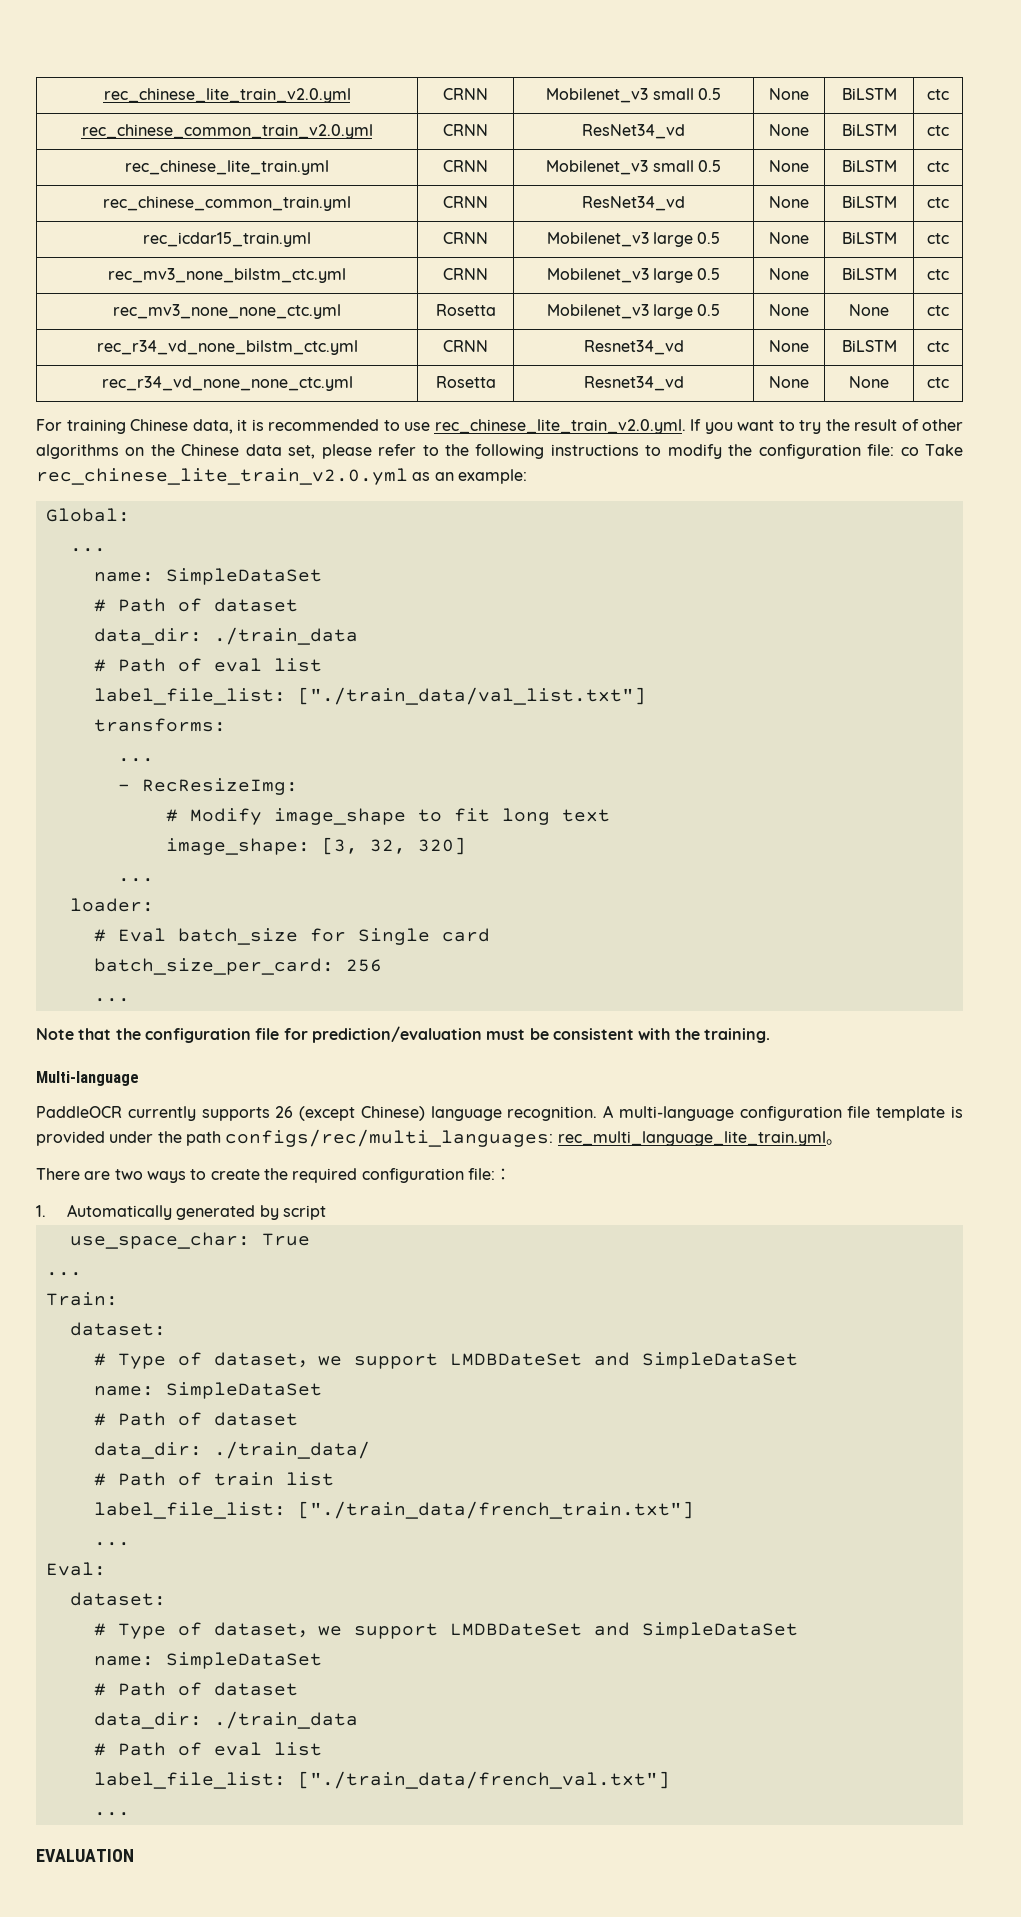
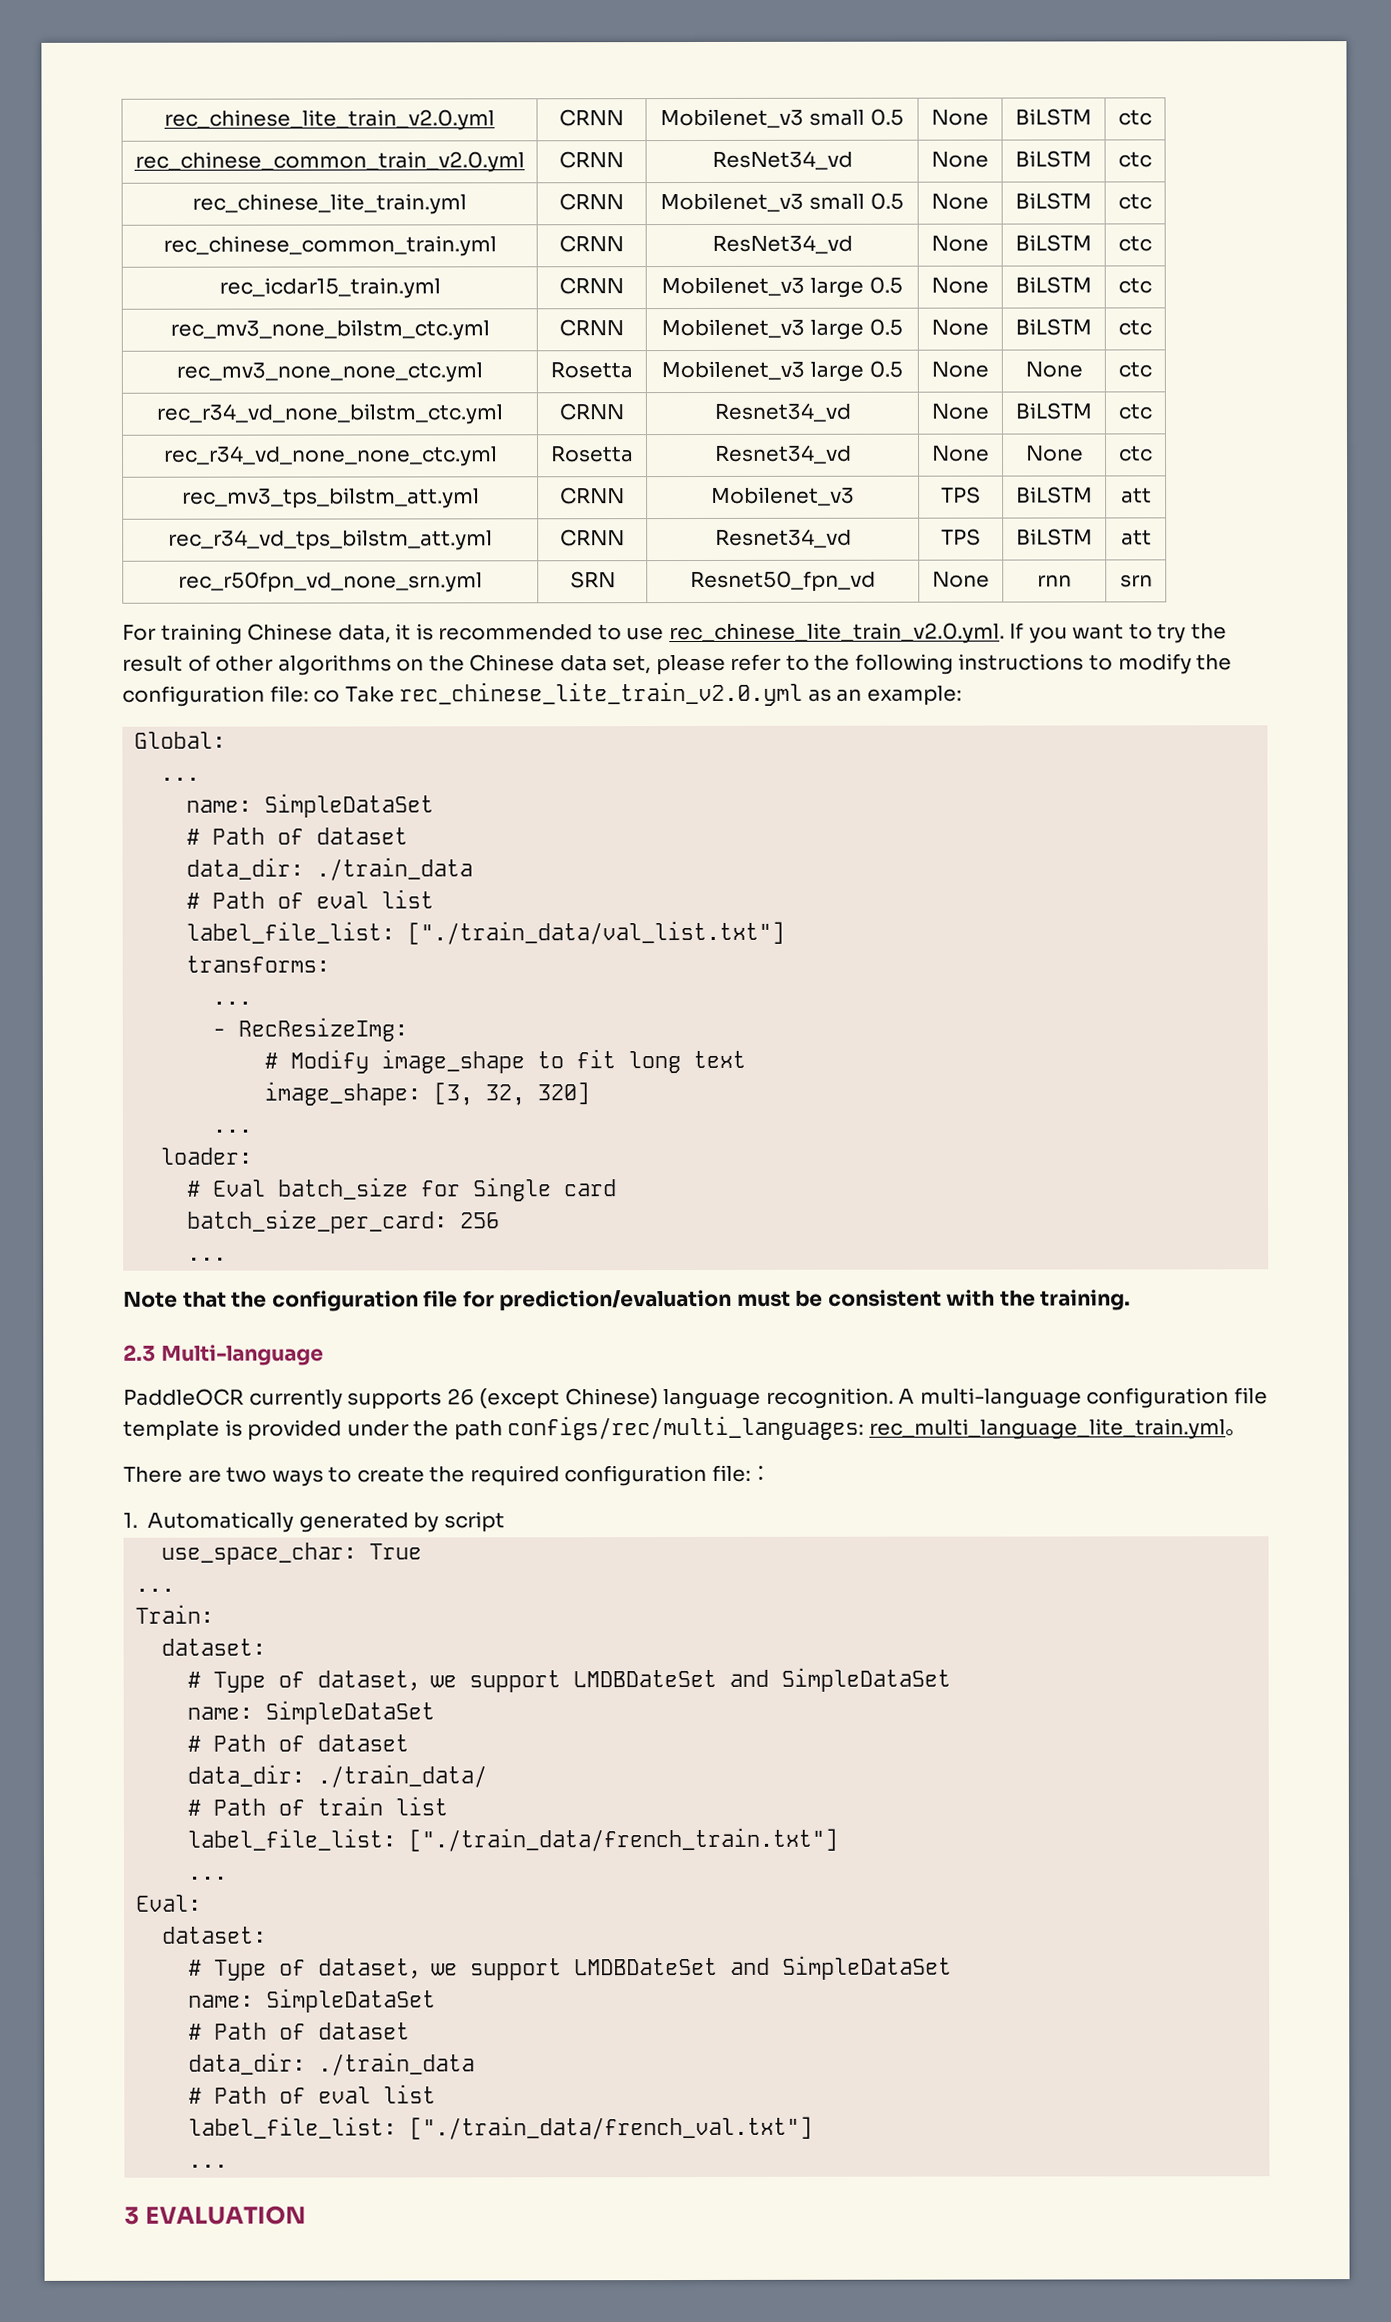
+ rec_mv3_tps_bilstm_att.yml | CRNN | Mobilenet_v3 | TPS | BiLSTM | att
+ rec_r34_vd_tps_bilstm_att.yml | CRNN | Resnet34_vd | TPS | BiLSTM | att
+ rec_r50fpn_vd_none_srn.yml | SRN | Resnet50_fpn_vd | None | rnn | srn
- Multi-language
+ 2.3 Multi-language
- EVALUATION
+ 3 EVALUATION

